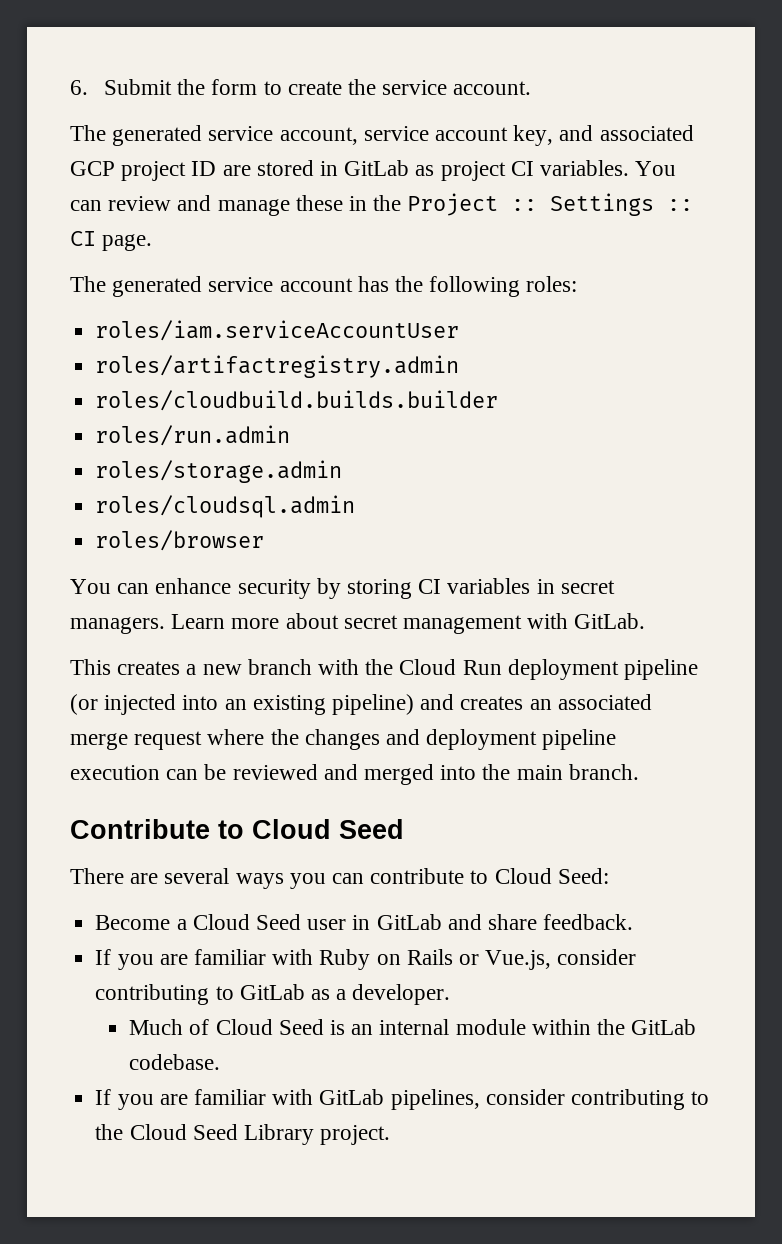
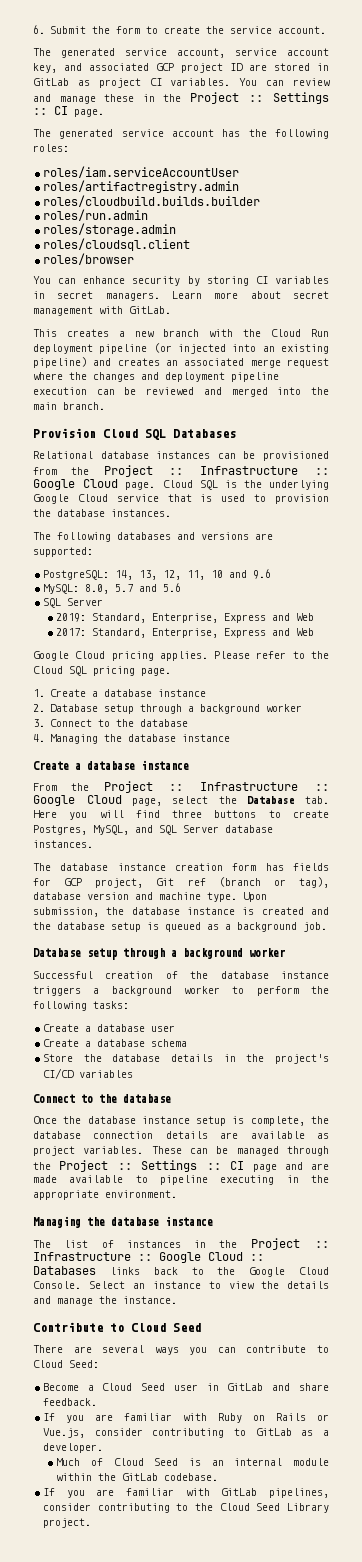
- roles/cloudsql.admin
+ roles/cloudsql.client
+ Provision Cloud SQL Databases
+ Relational database instances can be provisioned from the Project :: Infrastructure :: Google Cloud page. Cloud SQL is the underlying Google Cloud service that is used to provision the database instances.
+ The following databases and versions are supported:
+ PostgreSQL: 14, 13, 12, 11, 10 and 9.6
+ MySQL: 8.0, 5.7 and 5.6
+ SQL Server
+ 2019: Standard, Enterprise, Express and Web
+ 2017: Standard, Enterprise, Express and Web
+ Google Cloud pricing applies. Please refer to the Cloud SQL pricing page.
+ 1. Create a database instance
+ 2. Database setup through a background worker
+ 3. Connect to the database
+ 4. Managing the database instance
+ Create a database instance
+ From the Project :: Infrastructure :: Google Cloud page, select the Database tab. Here you will find three buttons to create Postgres, MySQL, and SQL Server database instances.
+ The database instance creation form has fields for GCP project, Git ref (branch or tag), database version and machine type. Upon submission, the database instance is created and the database setup is queued as a background job.
+ Database setup through a background worker
+ Successful creation of the database instance triggers a background worker to perform the following tasks:
+ Create a database user
+ Create a database schema
+ Store the database details in the project's CI/CD variables
+ Connect to the database
+ Once the database instance setup is complete, the database connection details are available as project variables. These can be managed through the Project :: Settings :: CI page and are made available to pipeline executing in the appropriate environment.
+ Managing the database instance
+ The list of instances in the Project :: Infrastructure :: Google Cloud :: Databases links back to the Google Cloud Console. Select an instance to view the details and manage the instance.

